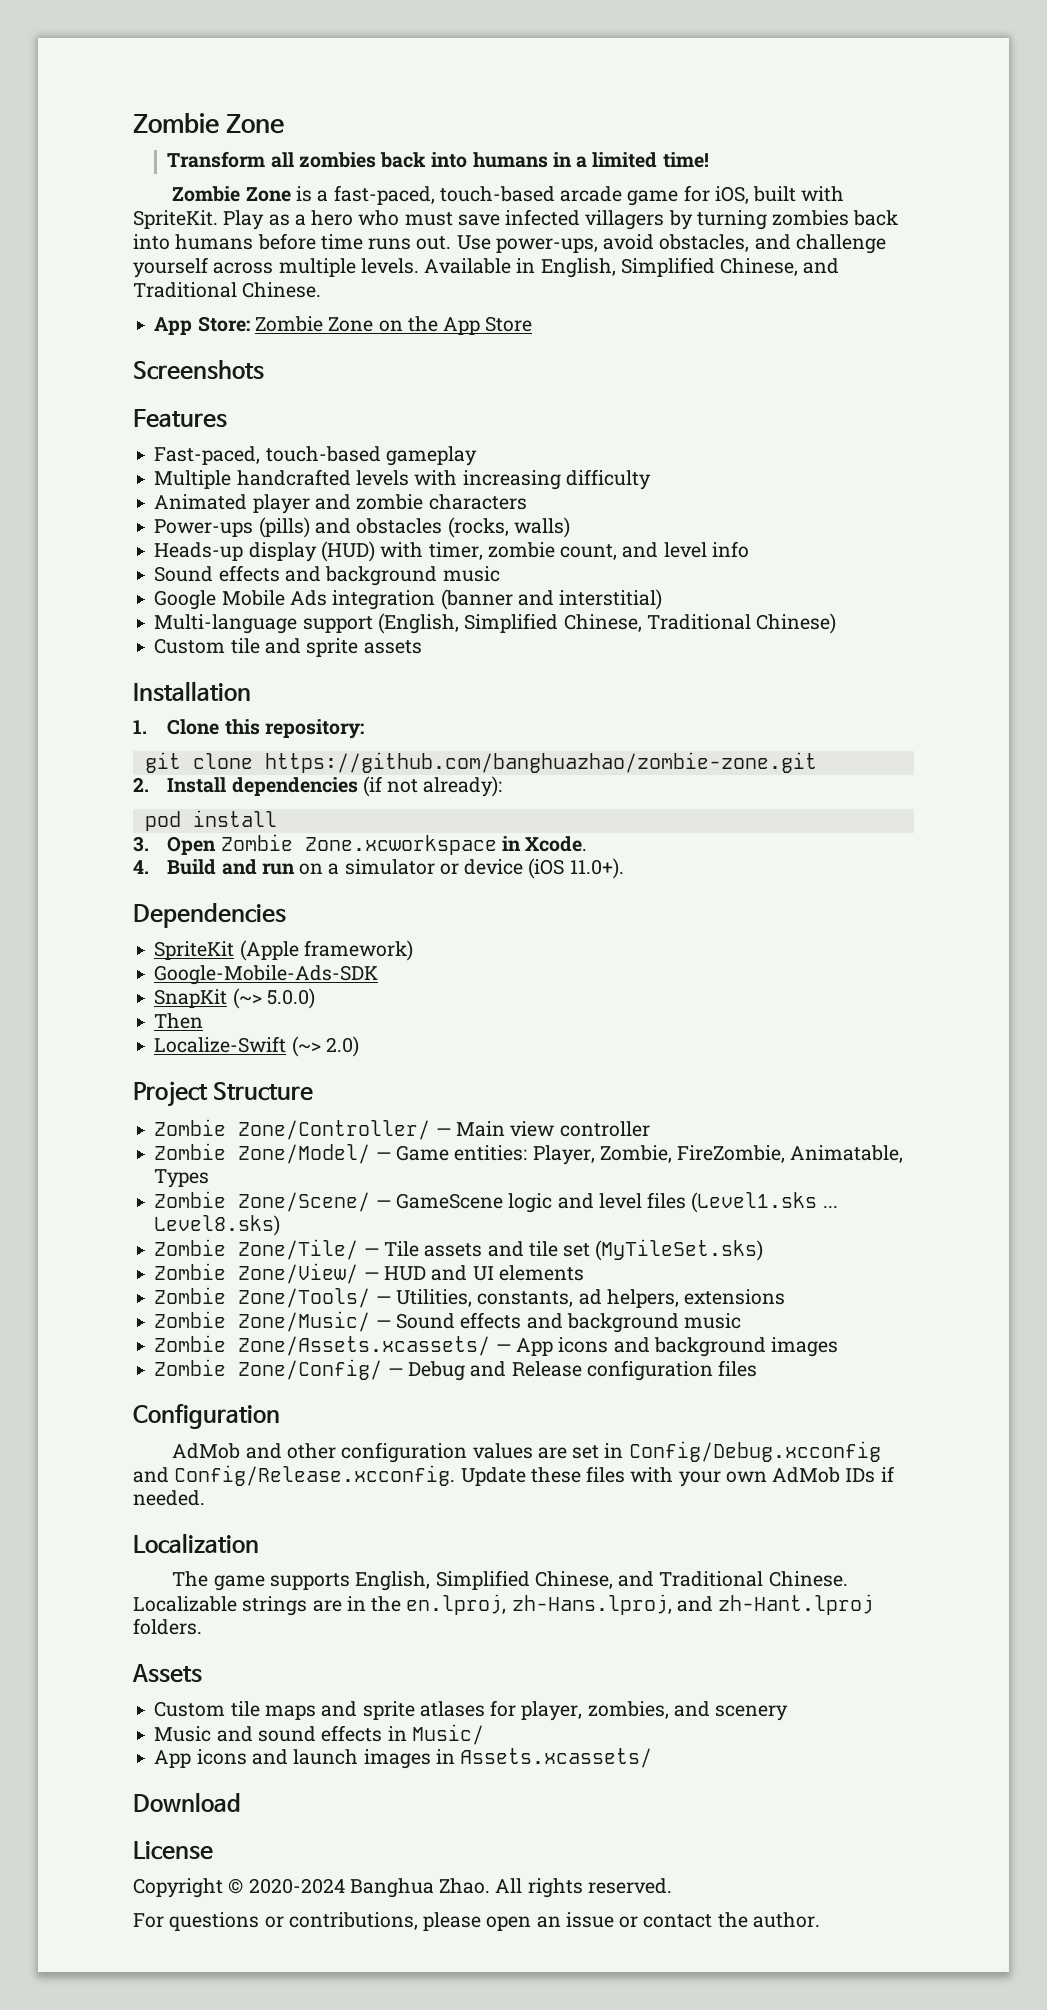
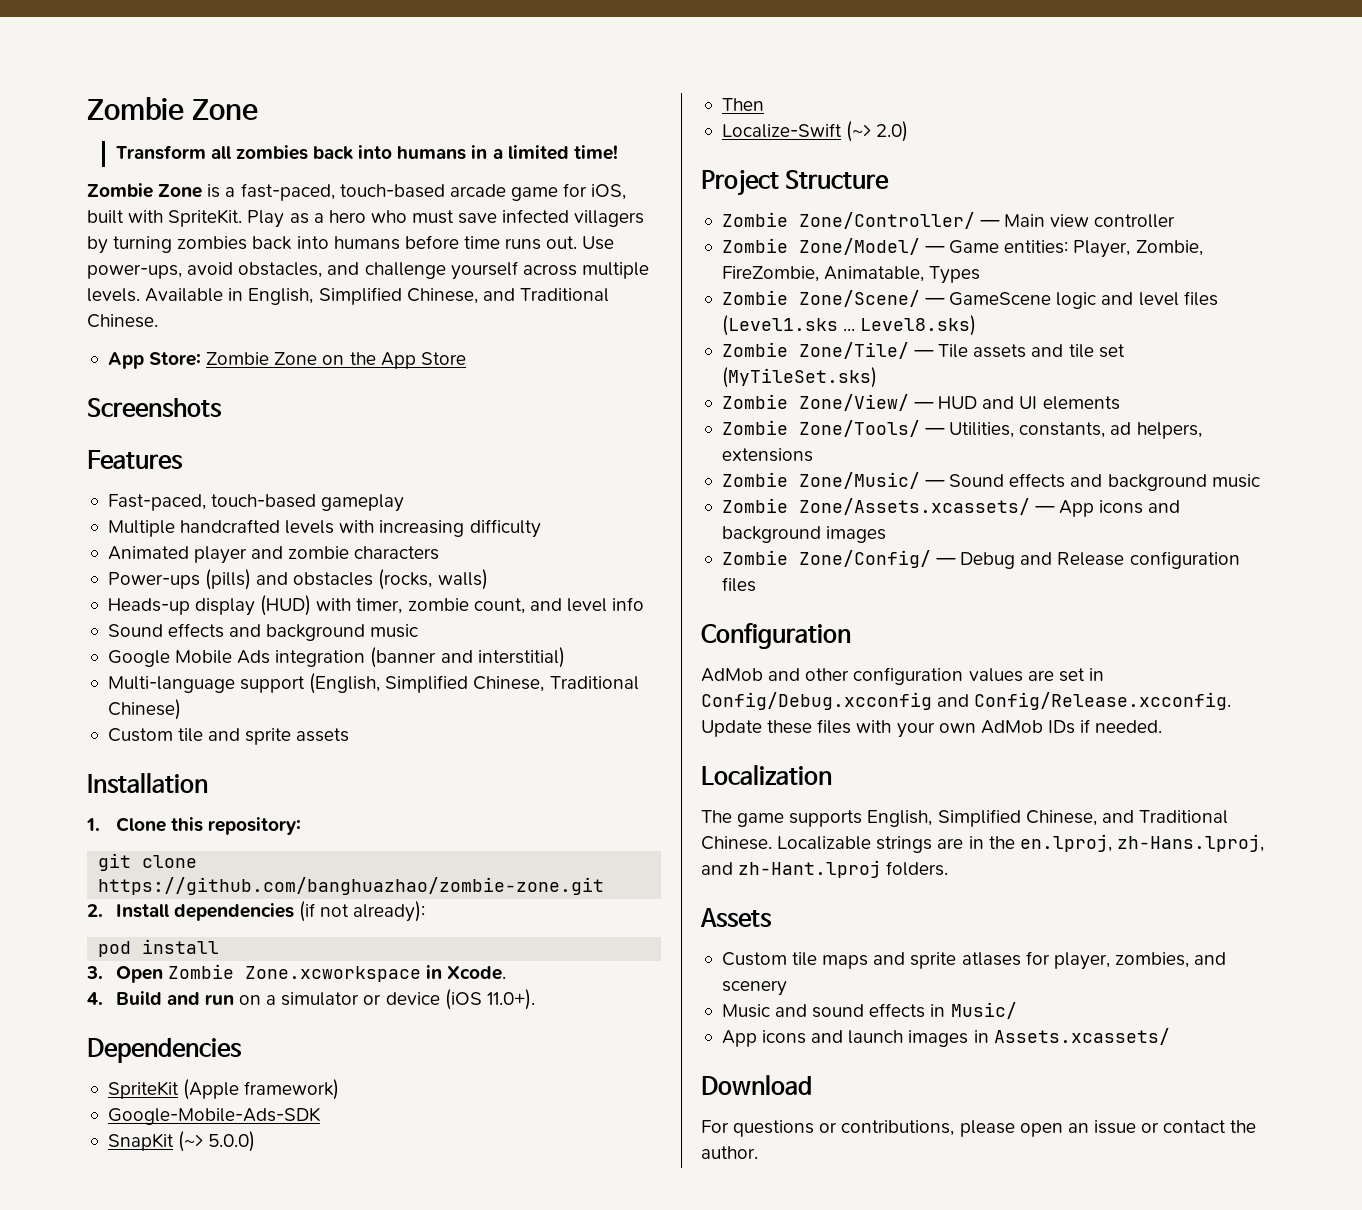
- License
- Copyright © 2020-2024 Banghua Zhao. All rights reserved.

